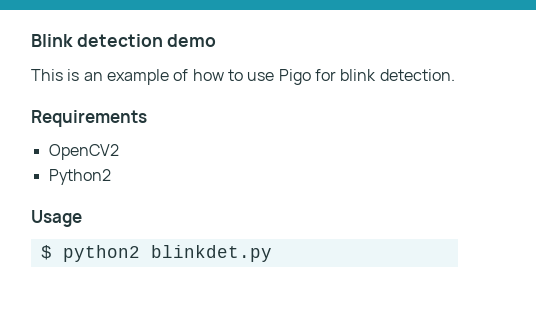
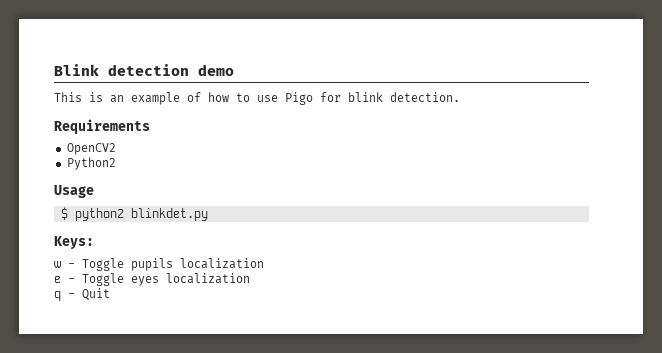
+ Keys:
+ w - Toggle pupils localization
+ e - Toggle eyes localization
+ q - Quit

